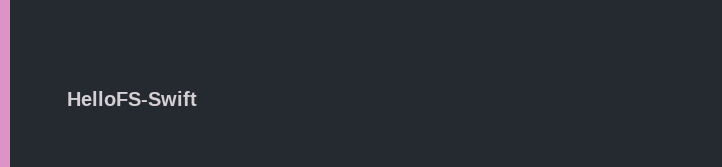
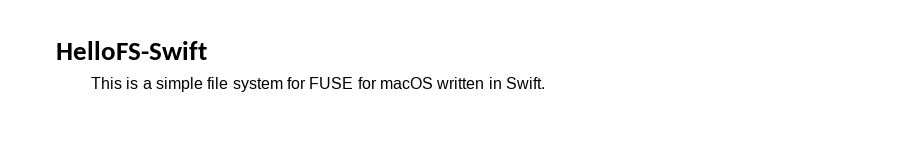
+ This is a simple file system for FUSE for macOS written in Swift.

